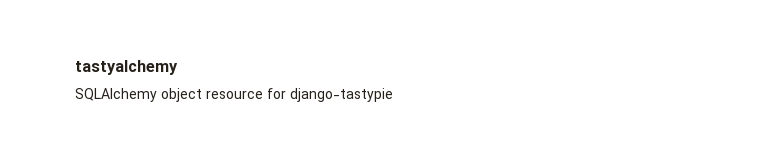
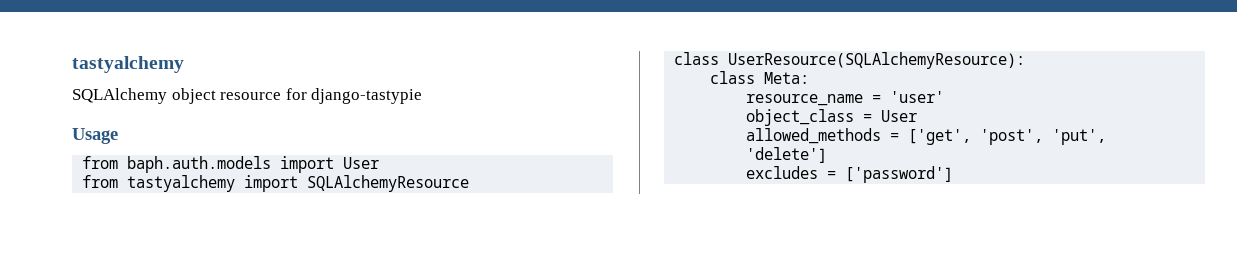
+ Usage
+ from baph.auth.models import User
+ from tastyalchemy import SQLAlchemyResource
+ class UserResource(SQLAlchemyResource):
+ class Meta:
+ resource_name = 'user'
+ object_class = User
+ allowed_methods = ['get', 'post', 'put', 'delete']
+ excludes = ['password']

